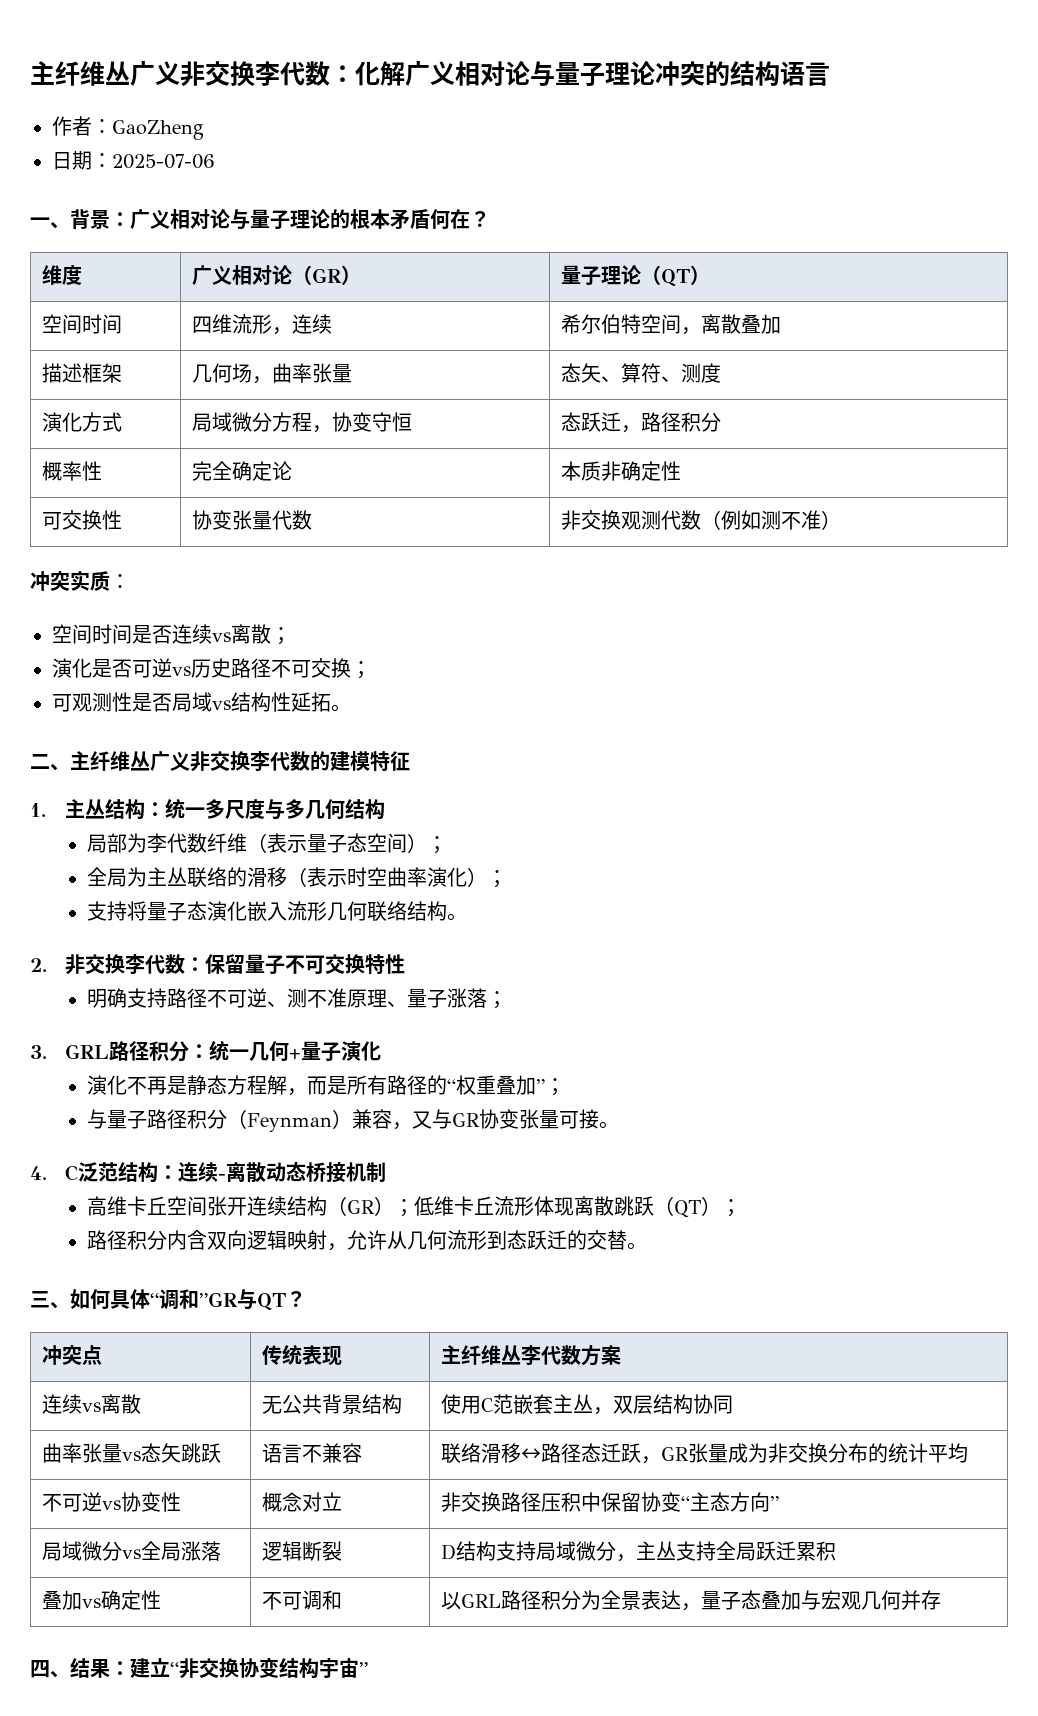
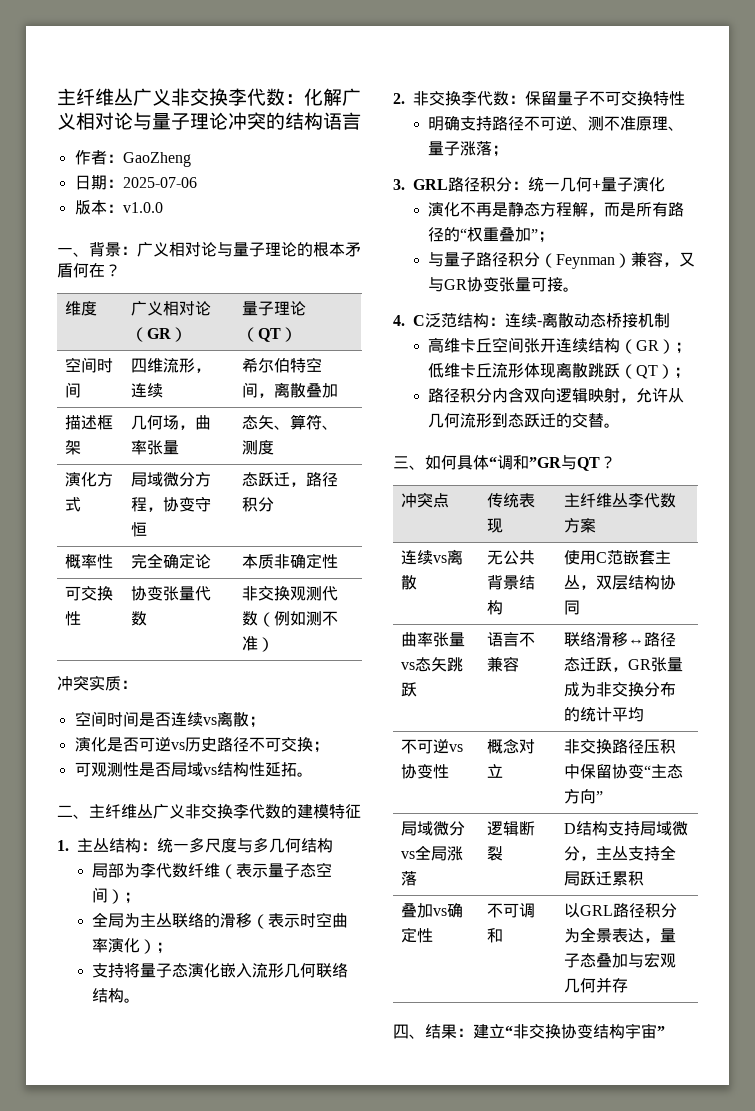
+ 版本：v1.0.0

